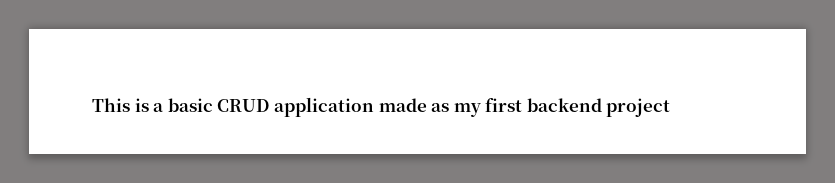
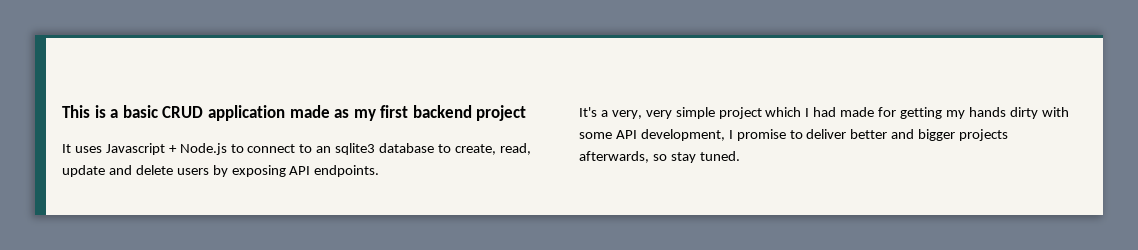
+ It uses Javascript + Node.js to connect to an sqlite3 database to create, read, update and delete users by exposing API endpoints.
+ It's a very, very simple project which I had made for getting my hands dirty with some API development, I promise to deliver better and bigger projects afterwards, so stay tuned.

